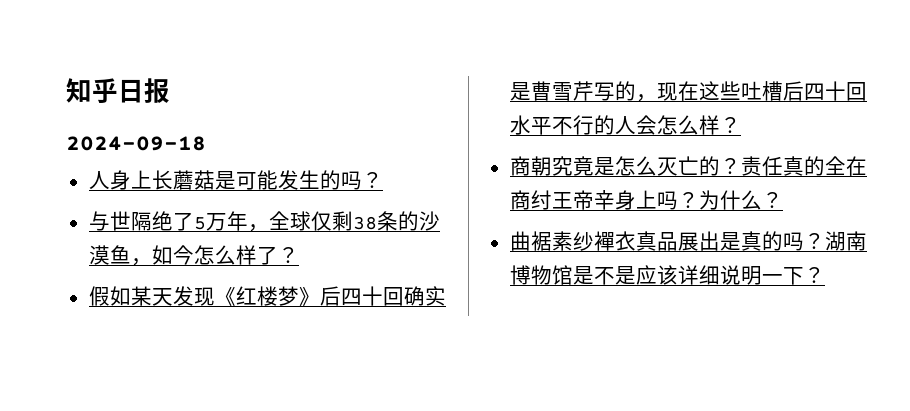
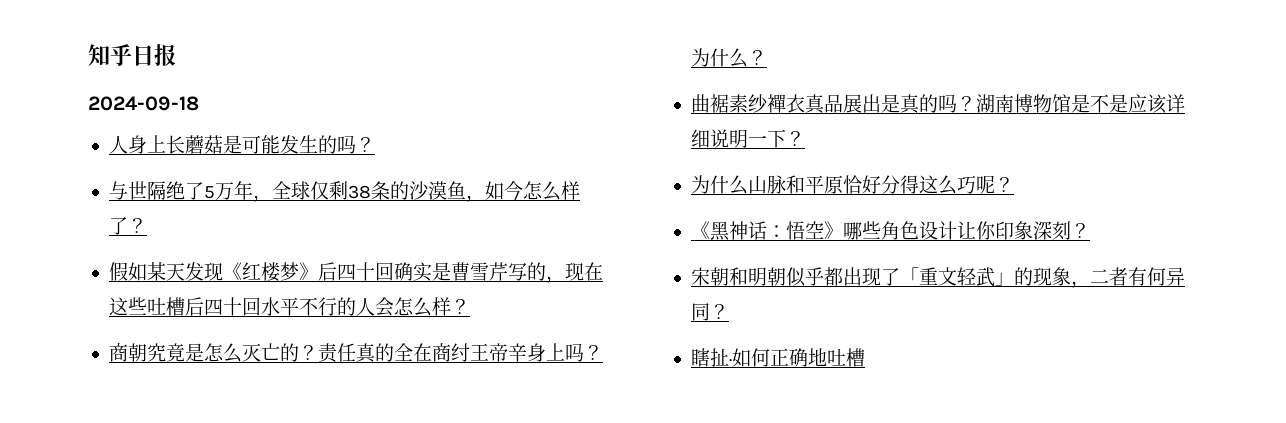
+ 为什么山脉和平原恰好分得这么巧呢？
+ 《黑神话：悟空》哪些角色设计让你印象深刻？
+ 宋朝和明朝似乎都出现了「重文轻武」的现象，二者有何异同？
+ 瞎扯·如何正确地吐槽

